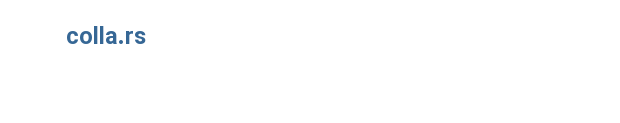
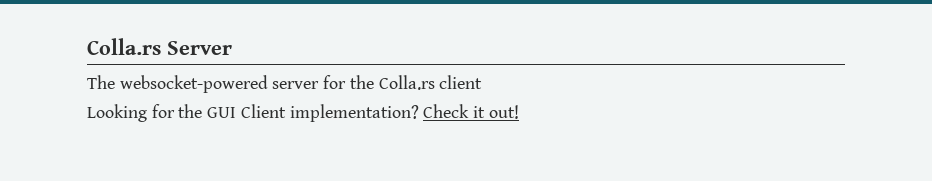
- colla.rs
+ Colla.rs Server
+ The websocket-powered server for the Colla.rs client
+ Looking for the GUI Client implementation? Check it out!

